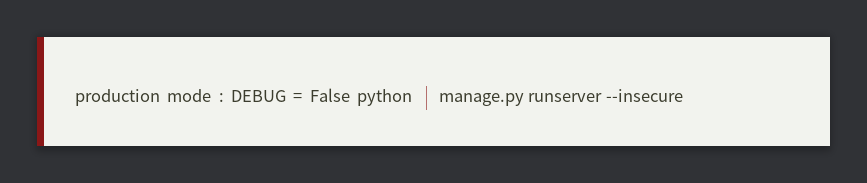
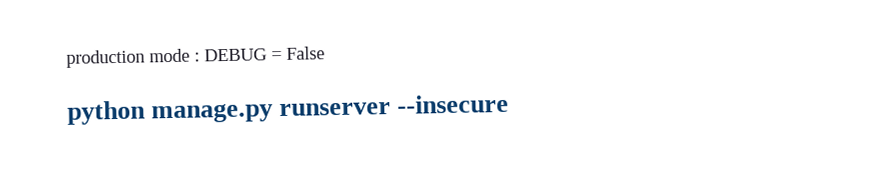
- production mode : DEBUG = False python manage.py runserver --insecure
+ production mode : DEBUG = False
+ python manage.py runserver --insecure

